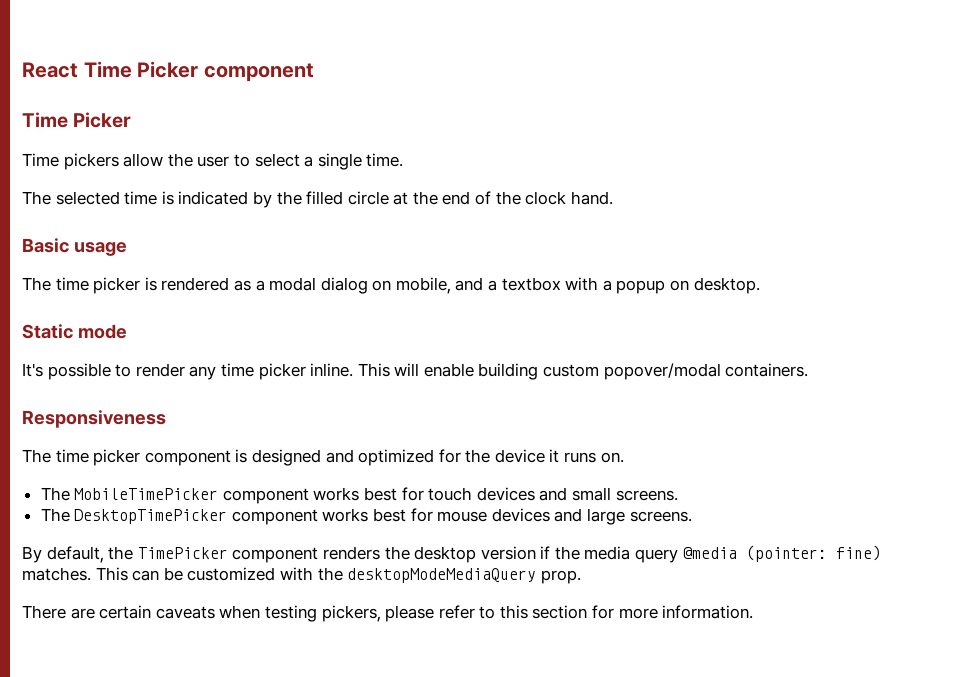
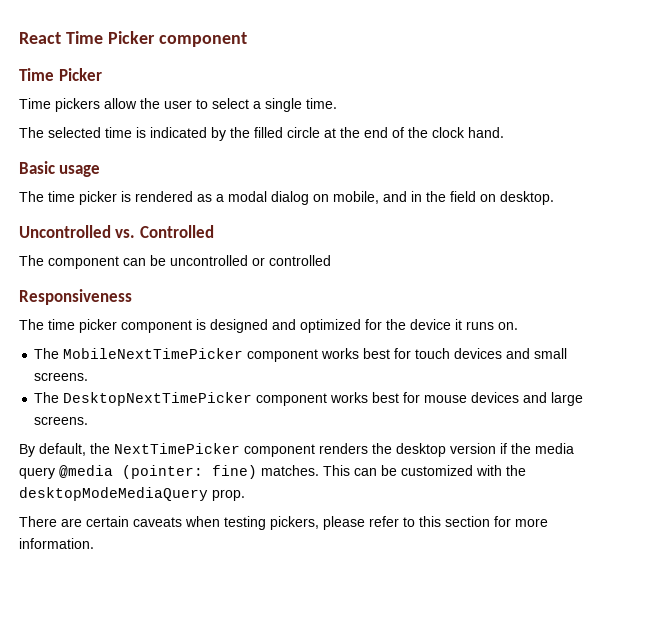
- The time picker is rendered as a modal dialog on mobile, and a textbox with a popup on desktop.
- Static mode
- It's possible to render any time picker inline. This will enable building custom popover/modal containers.
+ The time picker is rendered as a modal dialog on mobile, and in the field on desktop.
+ Uncontrolled vs. Controlled
+ The component can be uncontrolled or controlled
- The MobileTimePicker component works best for touch devices and small screens.
+ The MobileNextTimePicker component works best for touch devices and small screens.
- The DesktopTimePicker component works best for mouse devices and large screens.
+ The DesktopNextTimePicker component works best for mouse devices and large screens.
- By default, the TimePicker component renders the desktop version if the media query @media (pointer: fine) matches.
+ By default, the NextTimePicker component renders the desktop version if the media query @media (pointer: fine) matches.

